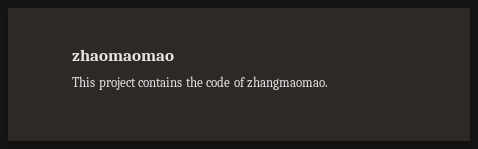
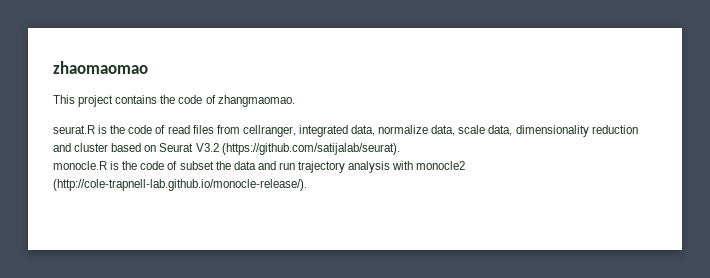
+ seurat.R is the code of read files from cellranger, integrated data, normalize data, scale data, dimensionality reduction and cluster based on Seurat V3.2 (https://github.com/satijalab/seurat).
+ monocle.R is the code of subset the data and run trajectory analysis with monocle2 (http://cole-trapnell-lab.github.io/monocle-release/).

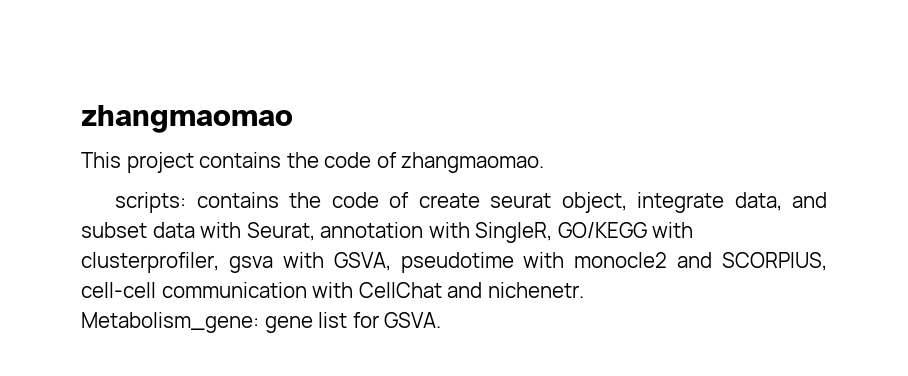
- zhaomaomao
+ zhangmaomao
- seurat.R is the code of read files from cellranger, integrated data, normalize data, scale data, dimensionality reduction and cluster based on Seurat V3.2 (https://github.com/satijalab/seurat).
- monocle.R is the code of subset the data and run trajectory analysis with monocle2 (http://cole-trapnell-lab.github.io/monocle-release/).
+ scripts: contains the code of create seurat object, integrate data, and subset data with Seurat, annotation with SingleR, GO/KEGG with clusterprofiler, gsva with GSVA, pseudotime with monocle2 and SCORPIUS, cell-cell communication with CellChat and nichenetr.
+ Metabolism_gene: gene list for GSVA.

